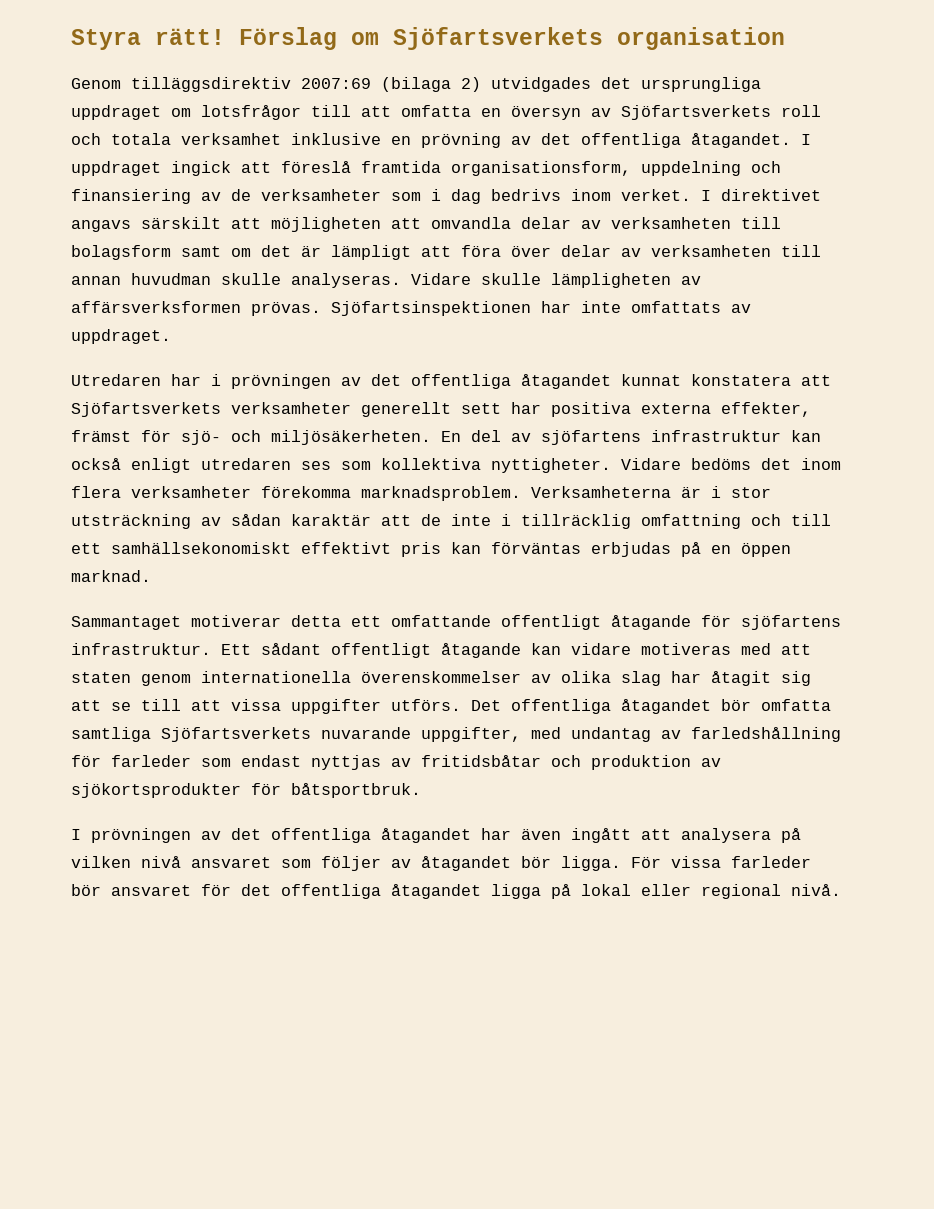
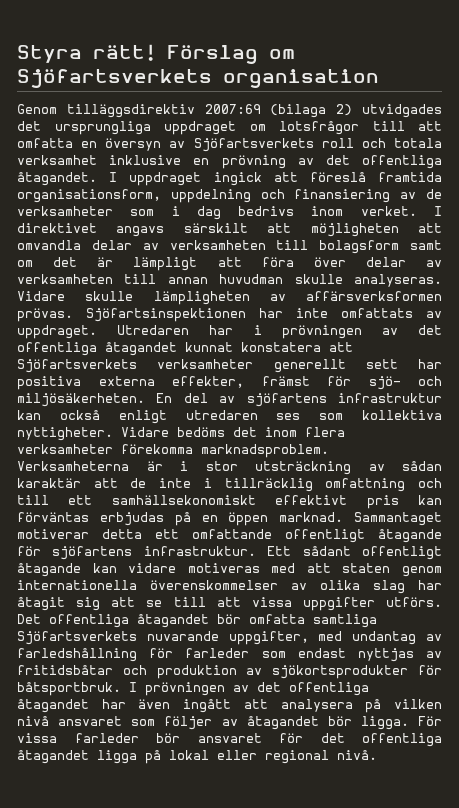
- Sjöfartsinspektionen har inte omfattats av uppdraget.
- Utredaren har i prövningen av det offentliga åtagandet kunnat konstatera att Sjöfartsverkets verksamheter generellt sett har positiva externa effekter, främst för sjö- och miljösäkerheten.
+ Sjöfartsinspektionen har inte omfattats av uppdraget. Utredaren har i prövningen av det offentliga åtagandet kunnat konstatera att Sjöfartsverkets verksamheter generellt sett har positiva externa effekter, främst för sjö- och miljösäkerheten.
- Verksamheterna är i stor utsträckning av sådan karaktär att de inte i tillräcklig omfattning och till ett samhällsekonomiskt effektivt pris kan förväntas erbjudas på en öppen marknad.
- Sammantaget motiverar detta ett omfattande offentligt åtagande för sjöfartens infrastruktur.
+ Verksamheterna är i stor utsträckning av sådan karaktär att de inte i tillräcklig omfattning och till ett samhällsekonomiskt effektivt pris kan förväntas erbjudas på en öppen marknad. Sammantaget motiverar detta ett omfattande offentligt åtagande för sjöfartens infrastruktur.
- Det offentliga åtagandet bör omfatta samtliga Sjöfartsverkets nuvarande uppgifter, med undantag av farledshållning för farleder som endast nyttjas av fritidsbåtar och produktion av sjökortsprodukter för båtsportbruk.
- I prövningen av det offentliga åtagandet har även ingått att analysera på vilken nivå ansvaret som följer av åtagandet bör ligga.
+ Det offentliga åtagandet bör omfatta samtliga Sjöfartsverkets nuvarande uppgifter, med undantag av farledshållning för farleder som endast nyttjas av fritidsbåtar och produktion av sjökortsprodukter för båtsportbruk. I prövningen av det offentliga åtagandet har även ingått att analysera på vilken nivå ansvaret som följer av åtagandet bör ligga.

